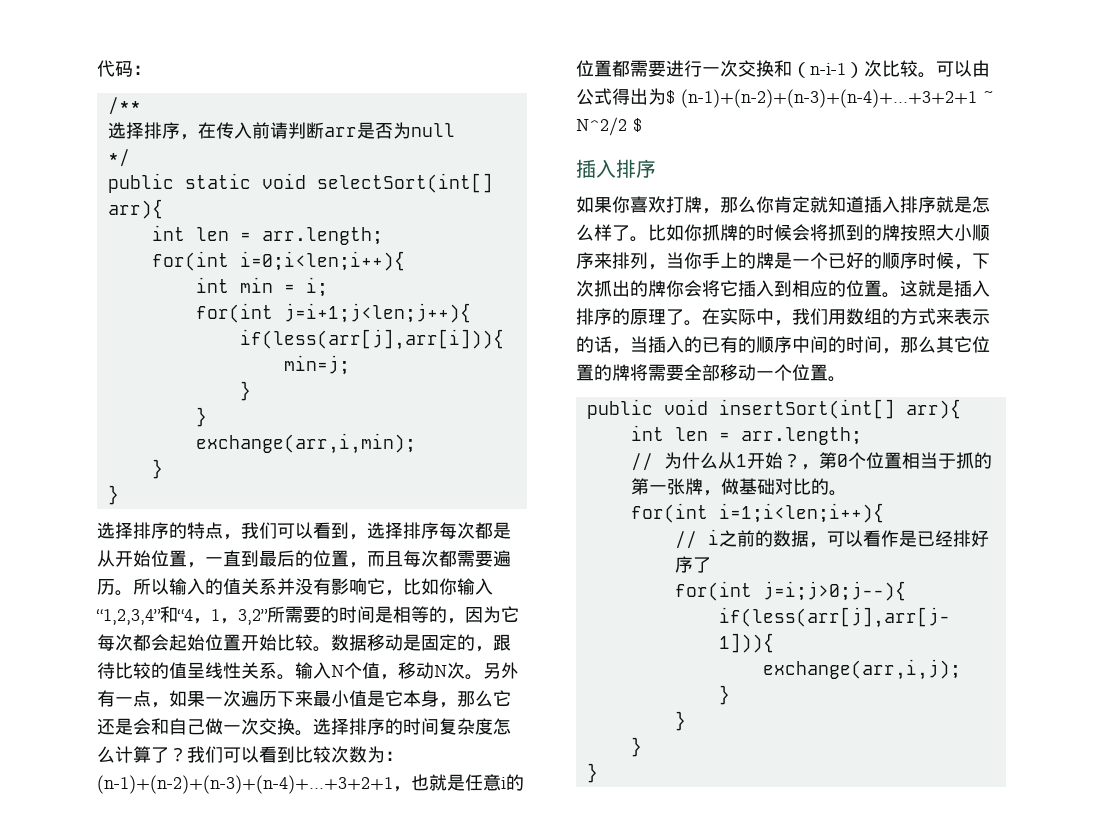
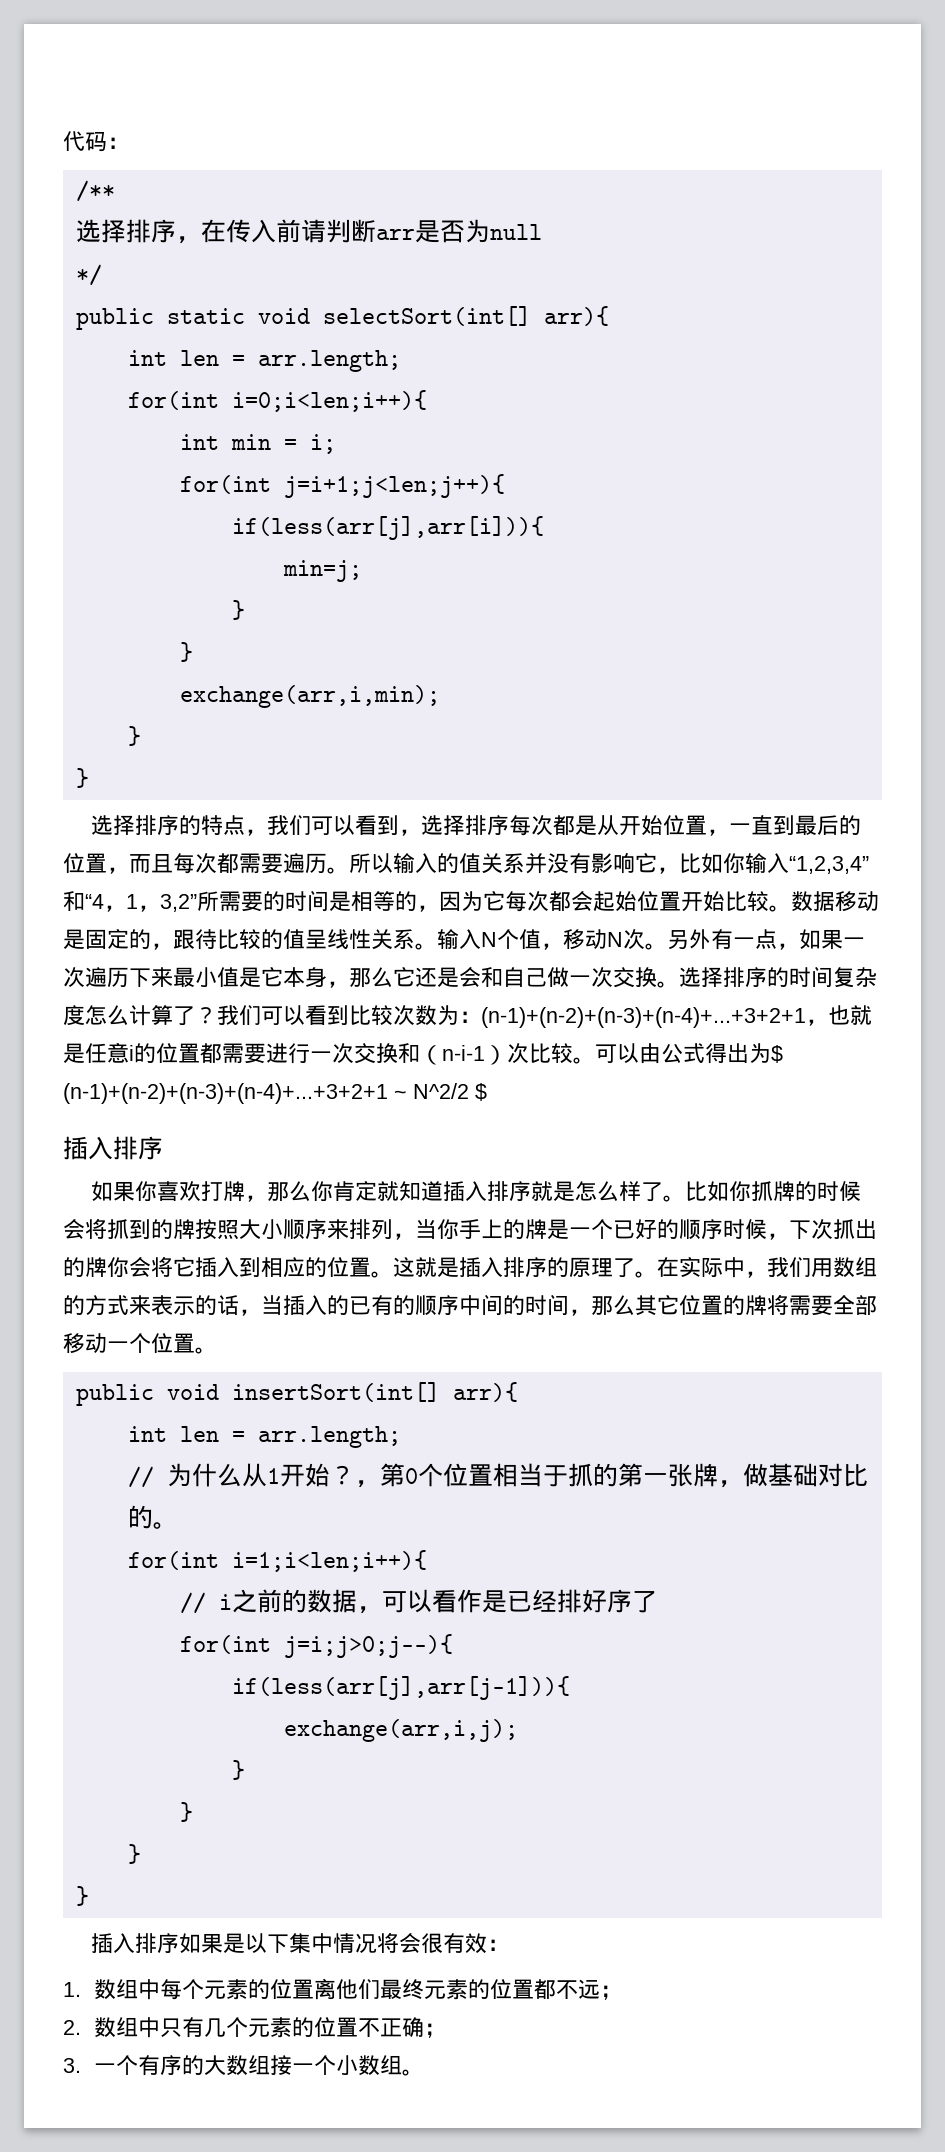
+ 插入排序如果是以下集中情况将会很有效：
+ 1.数组中每个元素的位置离他们最终元素的位置都不远；
+ 2.数组中只有几个元素的位置不正确；
+ 3.一个有序的大数组接一个小数组。

